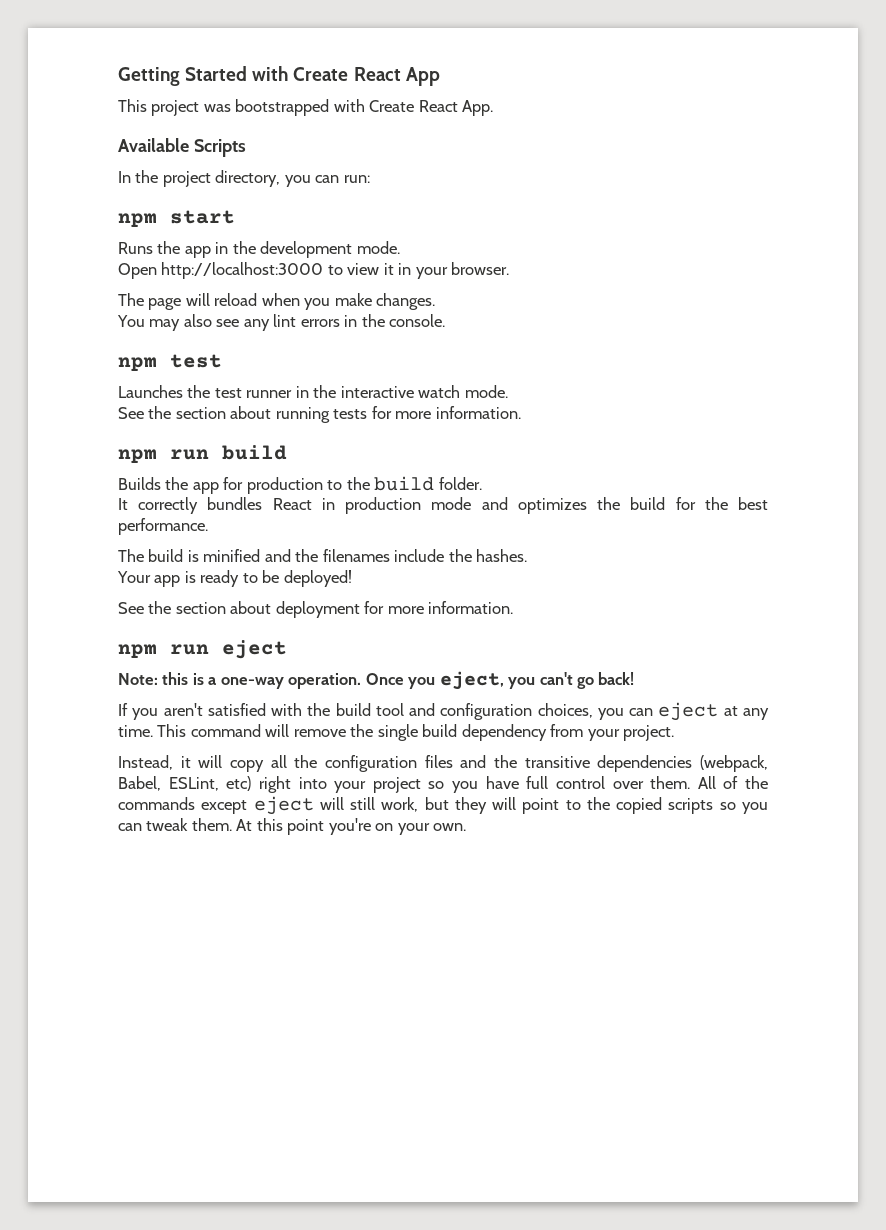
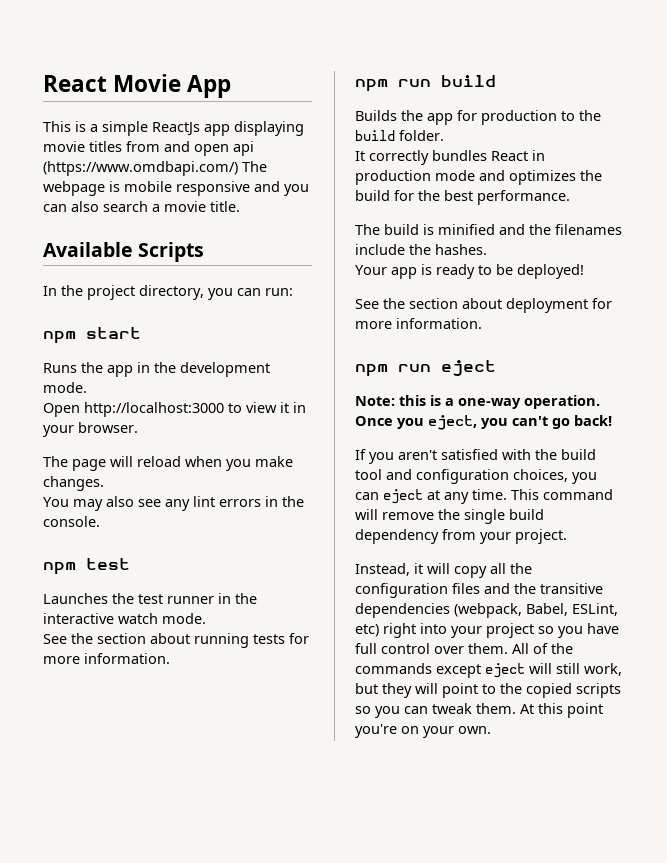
- Getting Started with Create React App
- This project was bootstrapped with Create React App.
+ React Movie App
+ This is a simple ReactJs app displaying movie titles from and open api (https://www.omdbapi.com/) The webpage is mobile responsive and you can also search a movie title.

